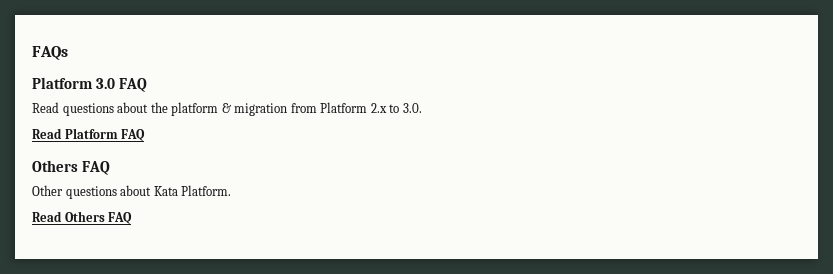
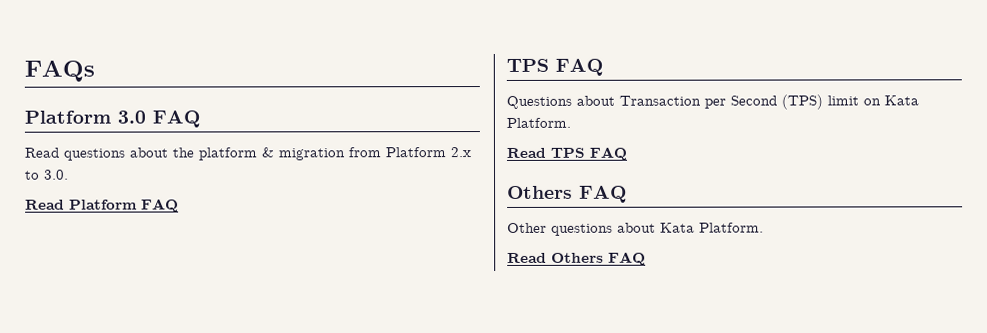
  Read Platform FAQ
+ TPS FAQ
+ Questions about Transaction per Second (TPS) limit on Kata Platform.
+ Read TPS FAQ

